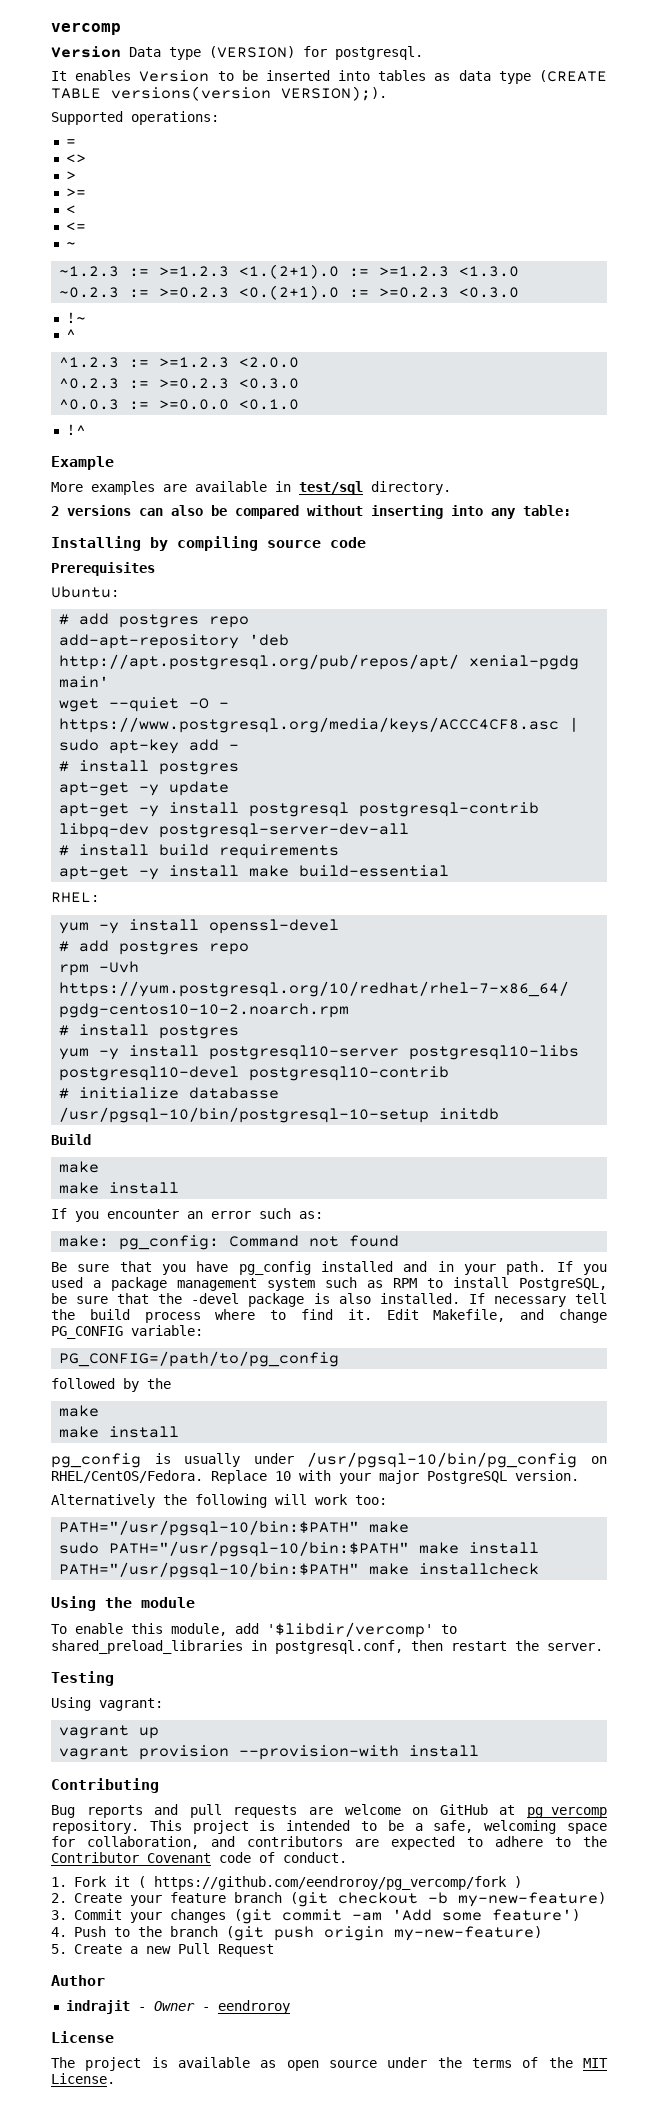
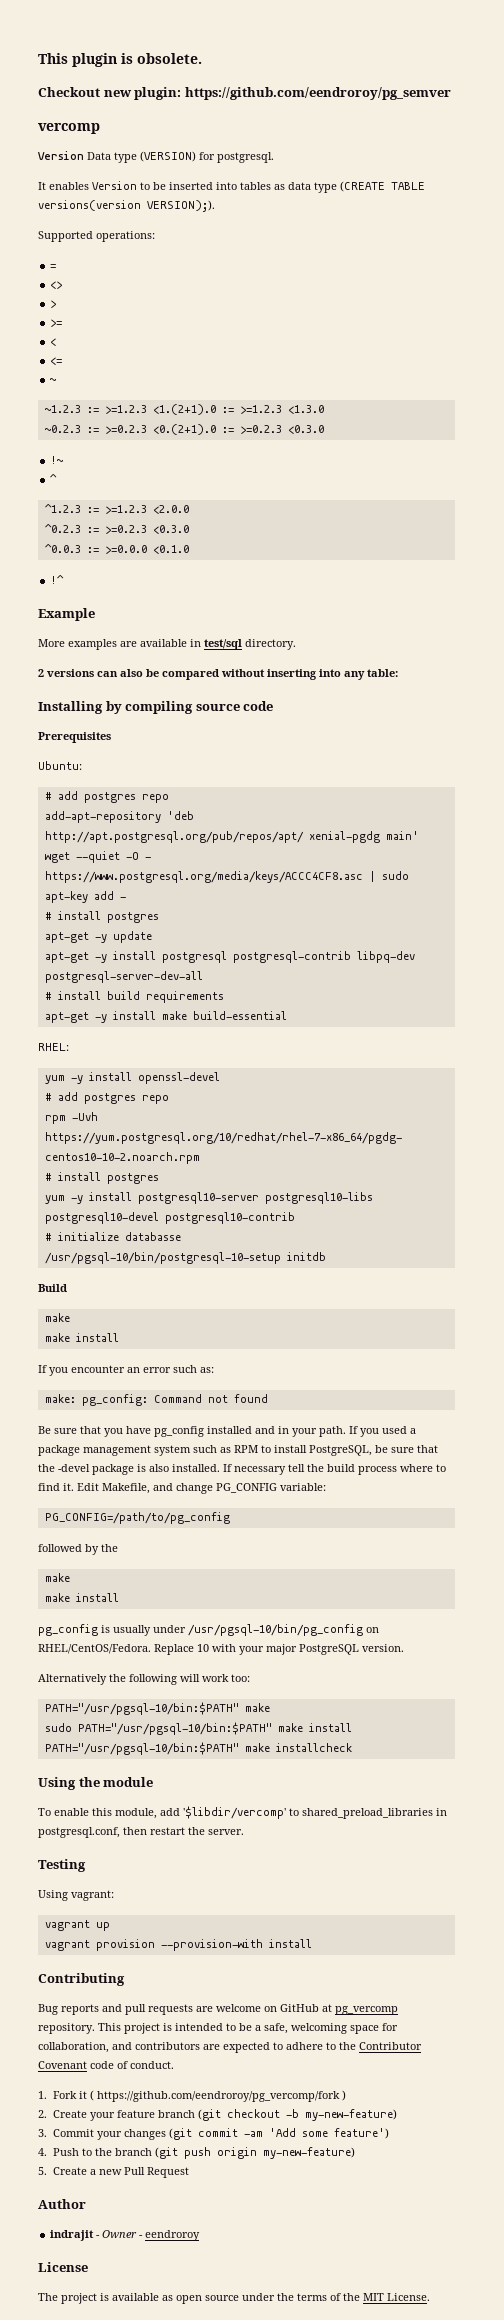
+ This plugin is obsolete.
+ Checkout new plugin: https://github.com/eendroroy/pg_semver

